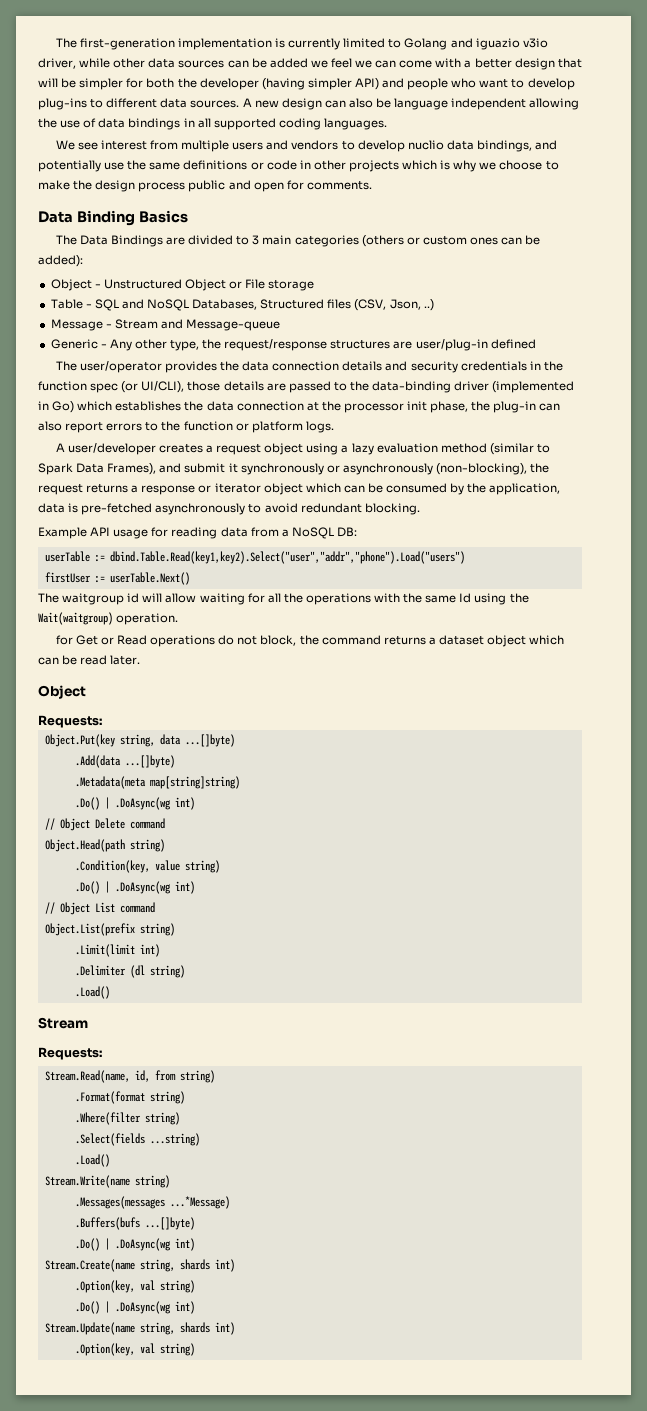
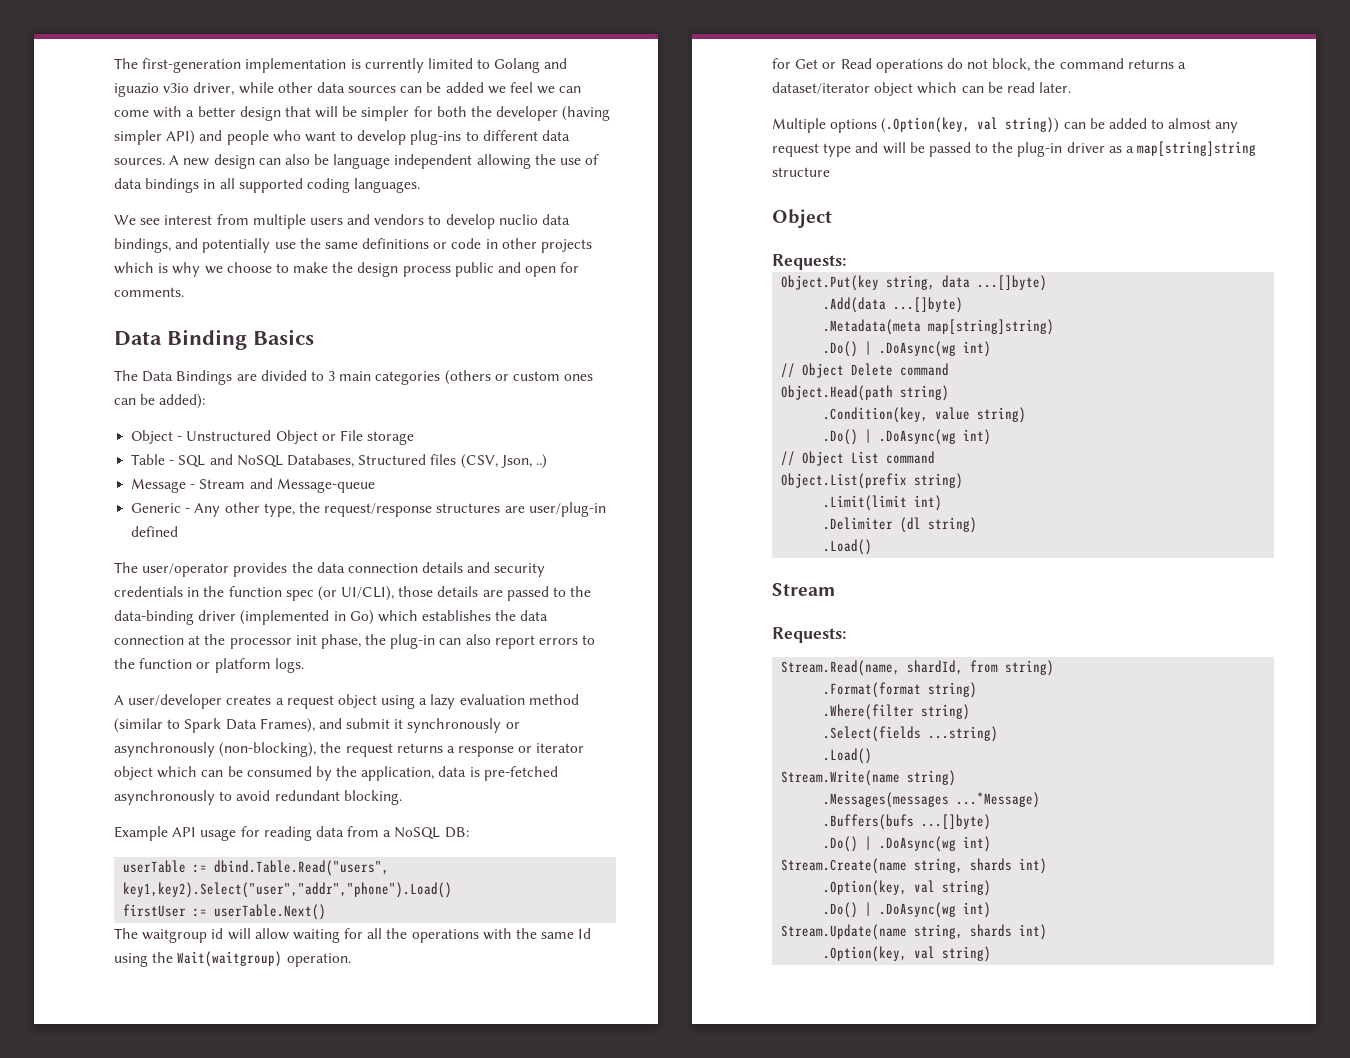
- userTable := dbind.Table.Read(key1,key2).Select("user","addr","phone").Load("users")
+ userTable := dbind.Table.Read("users", key1,key2).Select("user","addr","phone").Load()
- for Get or Read operations do not block, the command returns a dataset object which can be read later.
+ for Get or Read operations do not block, the command returns a dataset/iterator object which can be read later.
+ Multiple options (.Option(key, val string)) can be added to almost any request type and will be passed to the plug-in driver as a map[string]string structure
- Stream.Read(name, id, from string)
+ Stream.Read(name, shardId, from string)

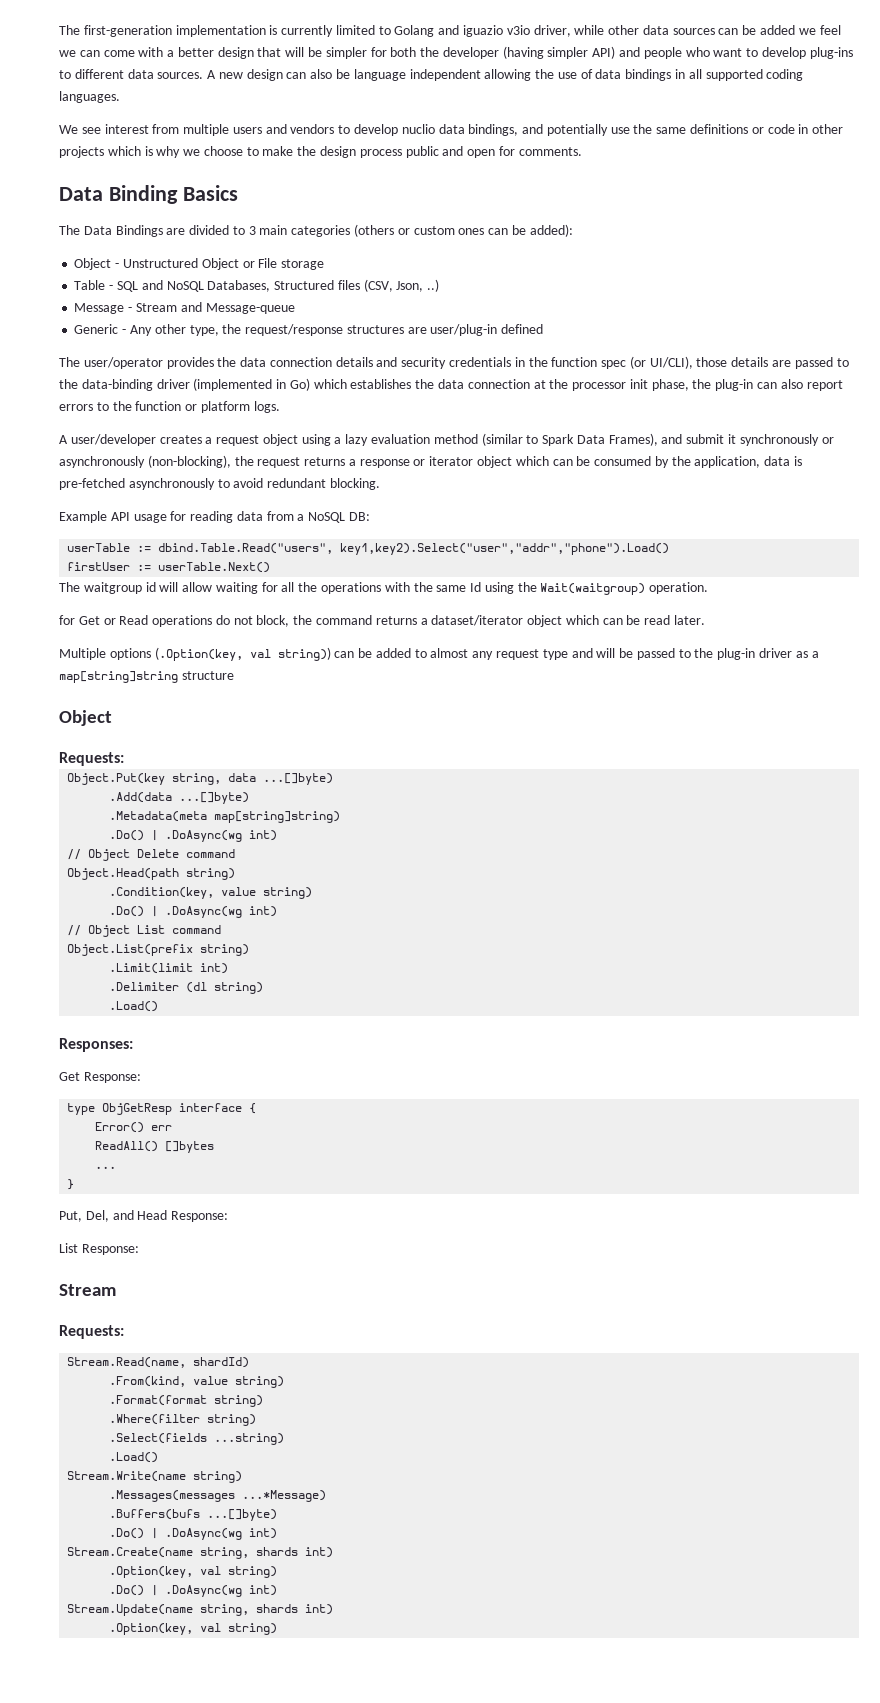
+ Responses:
+ Get Response:
+ type ObjGetResp interface {
+ Error() err
+ ReadAll() []bytes
+ ...
+ }
+ Put, Del, and Head Response:
+ List Response:
- Stream.Read(name, shardId, from string)
+ Stream.Read(name, shardId)
+ .From(kind, value string)

